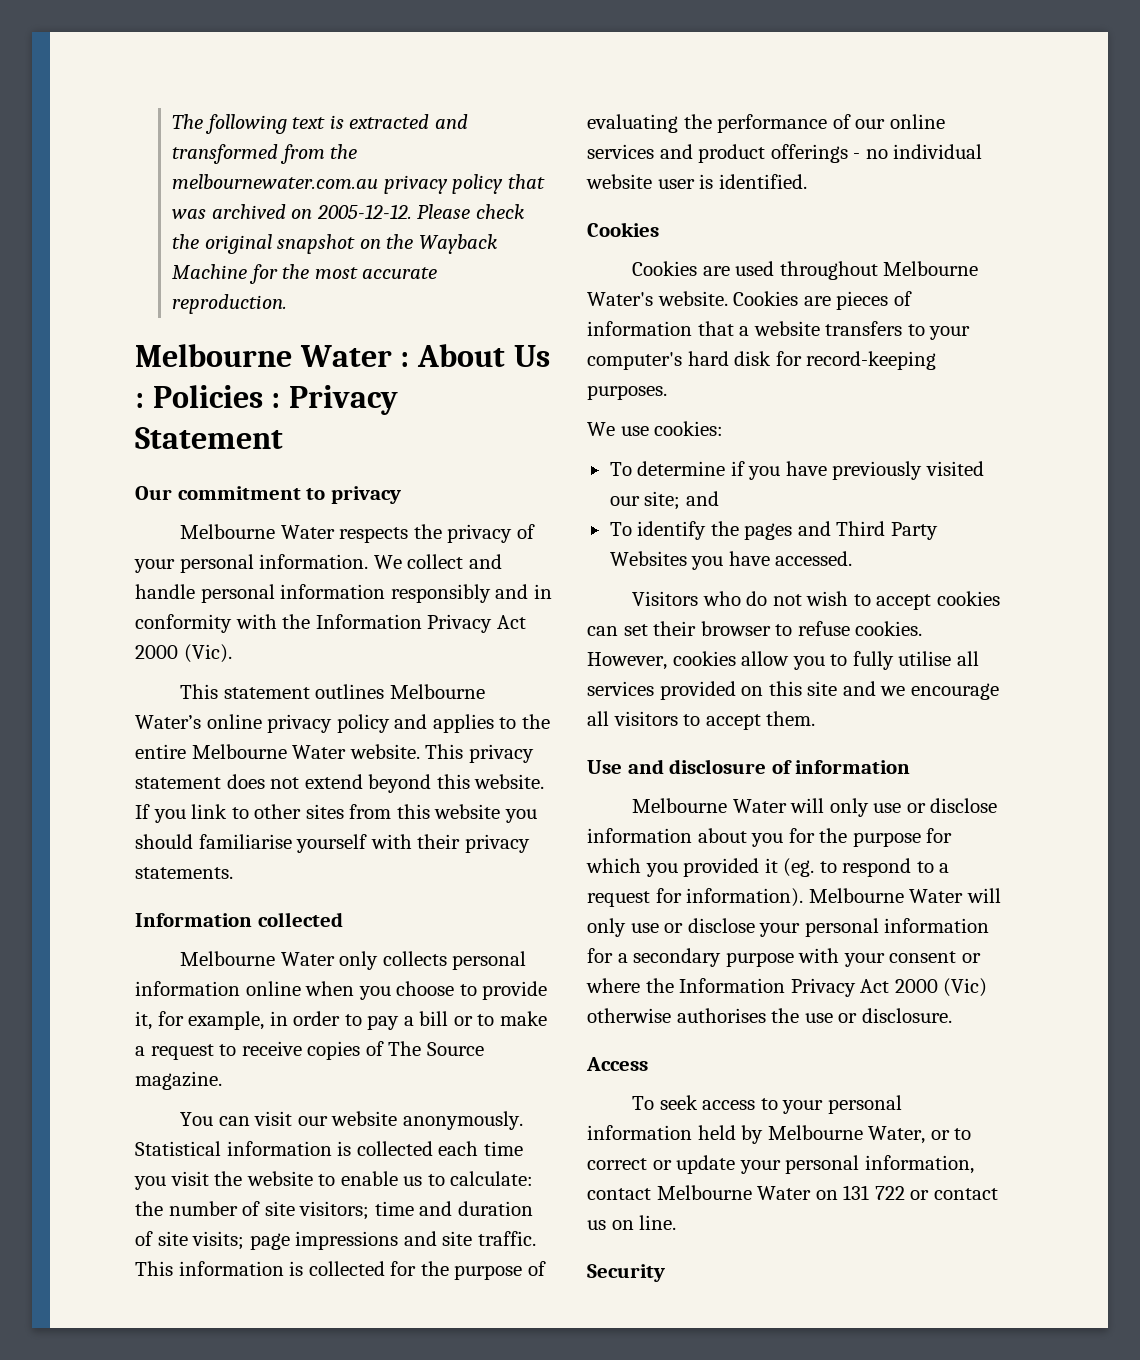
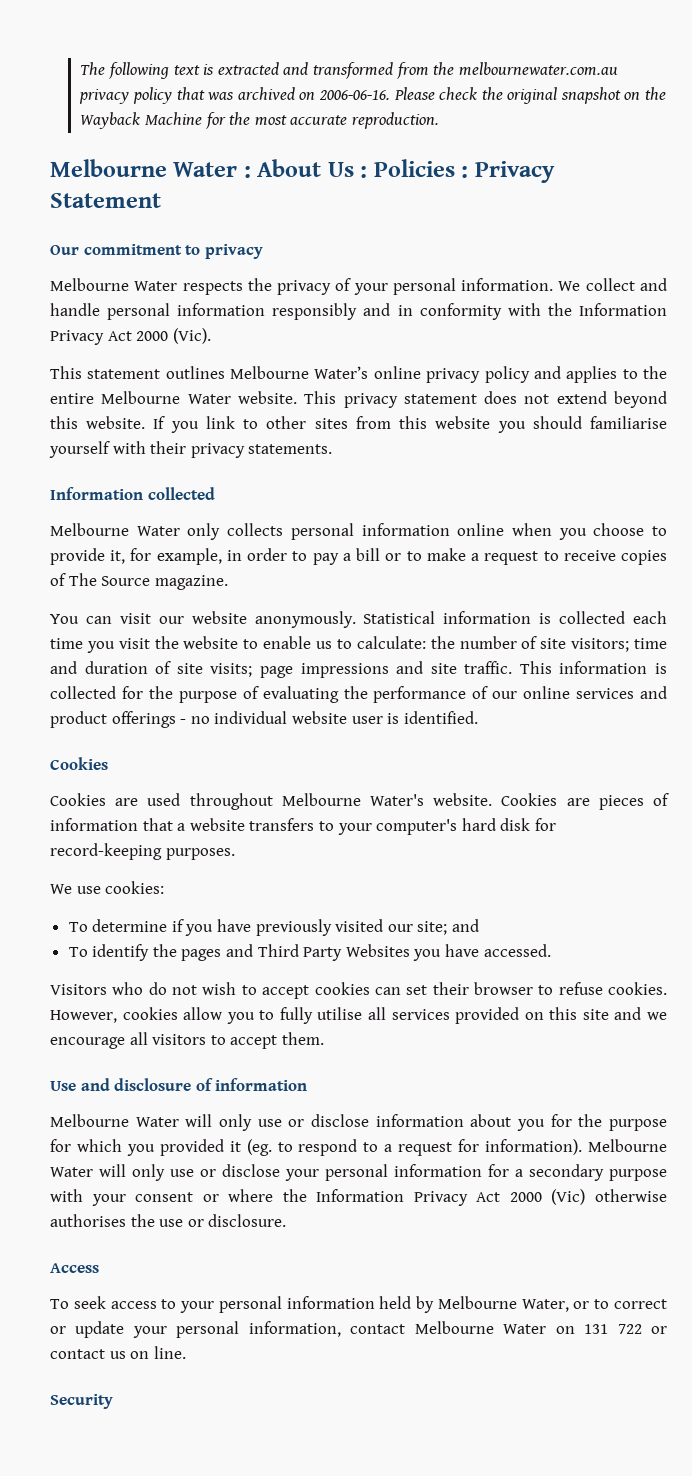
- The following text is extracted and transformed from the melbournewater.com.au privacy policy that was archived on 2005-12-12.
+ The following text is extracted and transformed from the melbournewater.com.au privacy policy that was archived on 2006-06-16.

